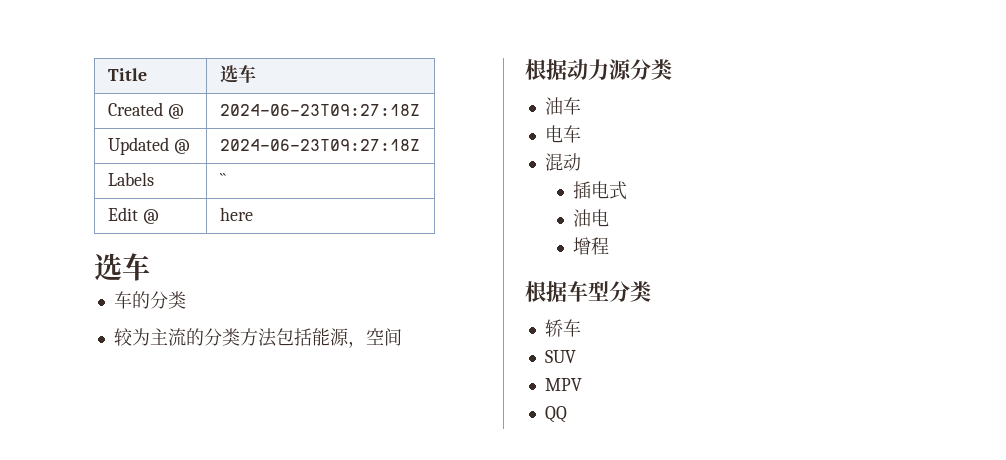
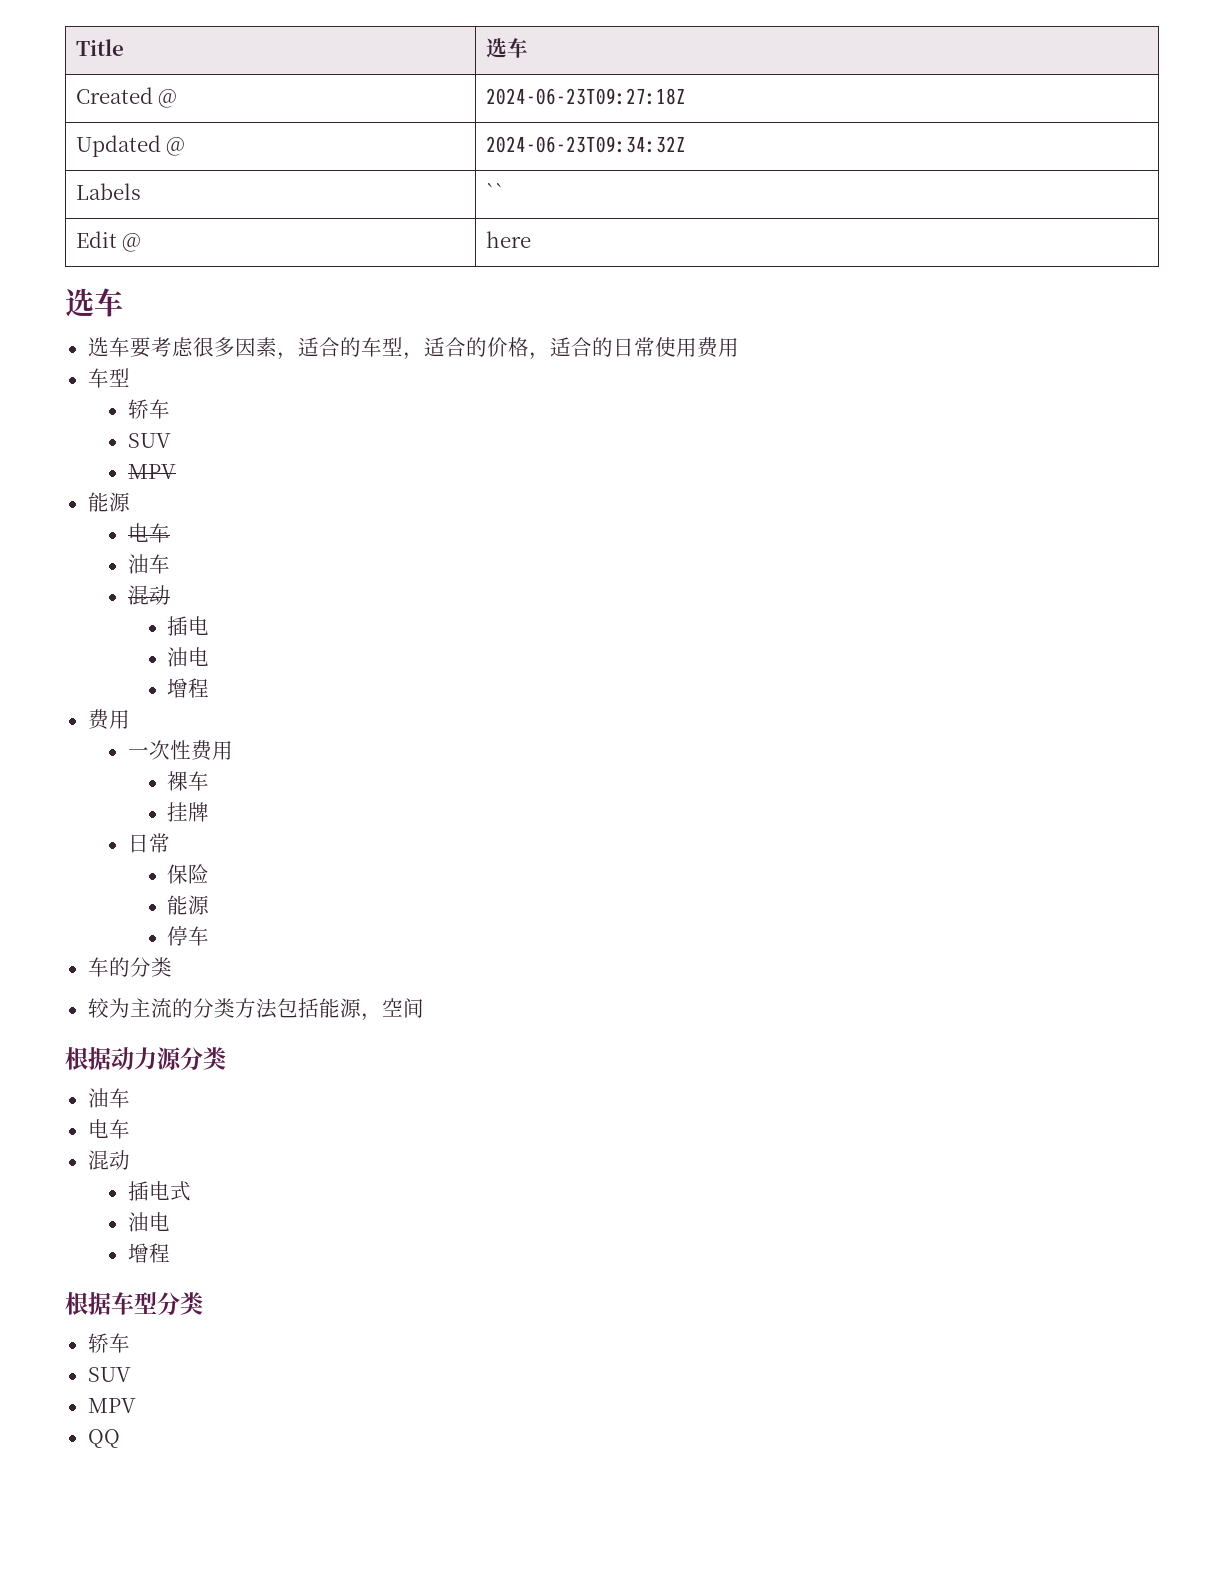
- Updated @ | 2024-06-23T09:27:18Z
+ Updated @ | 2024-06-23T09:34:32Z
+ 选车要考虑很多因素，适合的车型，适合的价格，适合的日常使用费用
+ 车型
+ 轿车
+ SUV
+ MPV
+ 能源
+ 电车
+ 油车
+ 混动
+ 插电
+ 油电
+ 增程
+ 费用
+ 一次性费用
+ 裸车
+ 挂牌
+ 日常
+ 保险
+ 能源
+ 停车

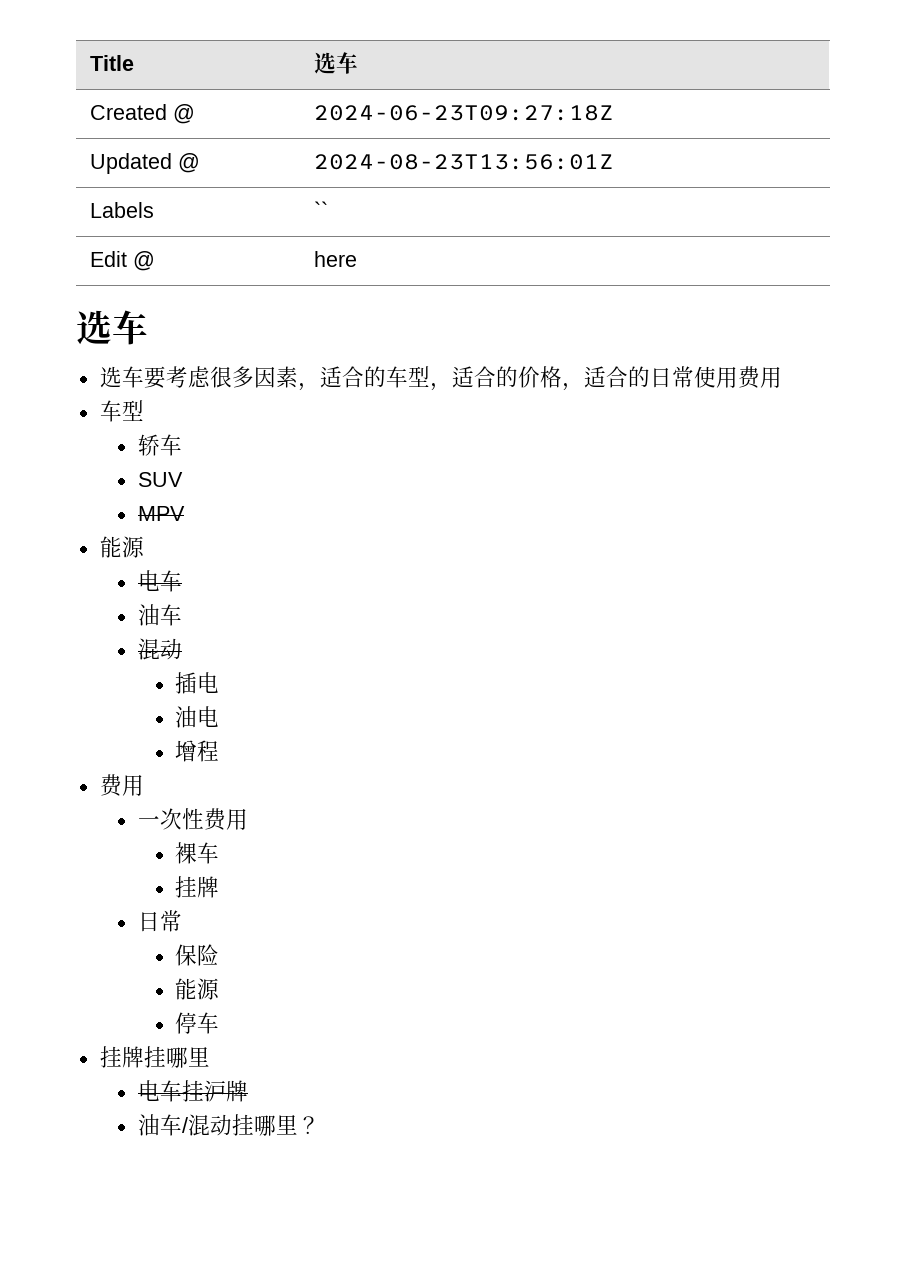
- Updated @ | 2024-06-23T09:34:32Z
+ Updated @ | 2024-08-23T13:56:01Z
- 车的分类
- 较为主流的分类方法包括能源，空间
- 根据动力源分类
- 油车
- 电车
- 混动
- 插电式
- 油电
- 增程
- 根据车型分类
- 轿车
- SUV
- MPV
- QQ
+ 挂牌挂哪里
+ 电车挂沪牌
+ 油车/混动挂哪里？

